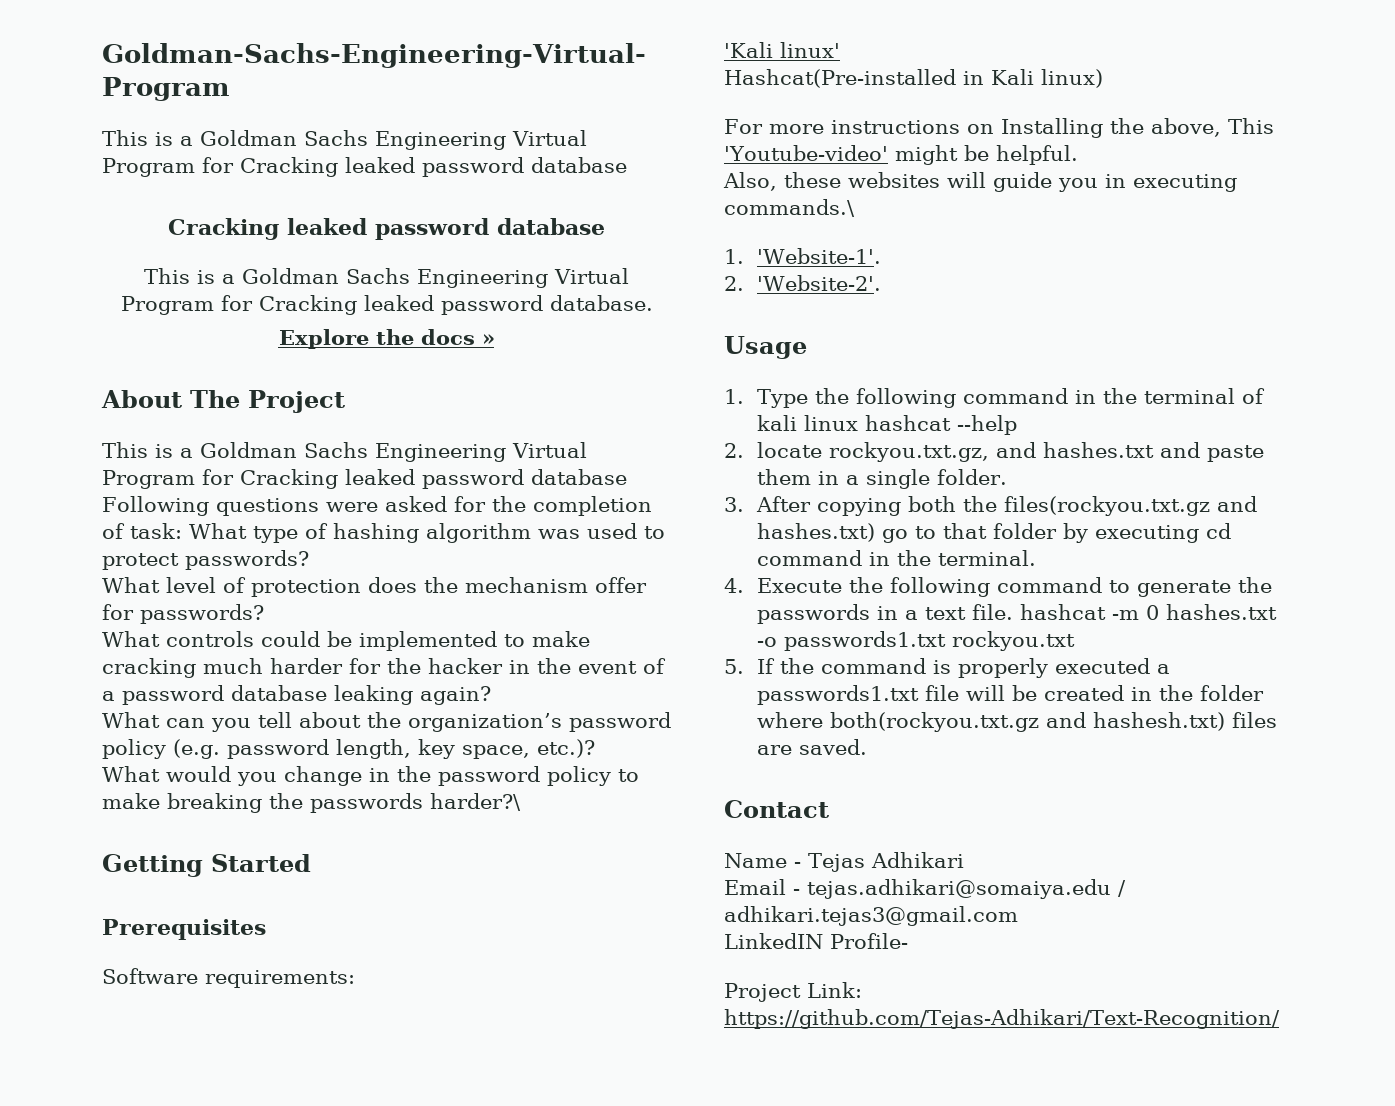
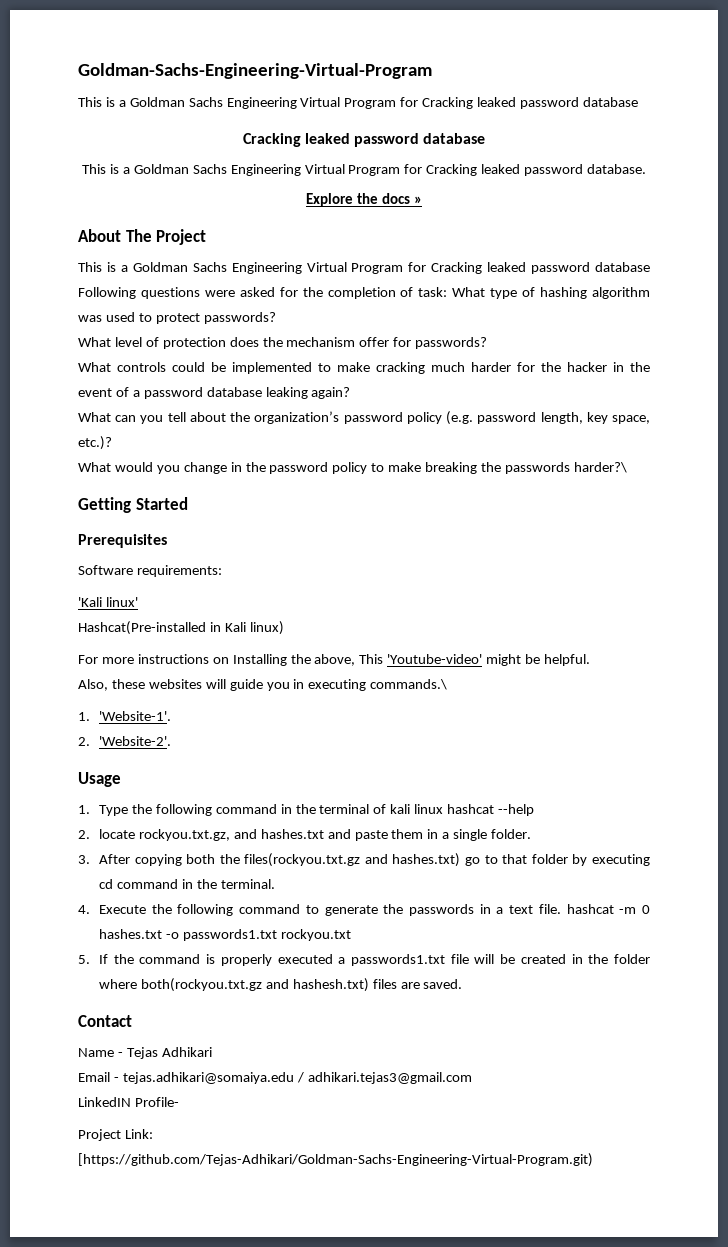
- Project Link: https://github.com/Tejas-Adhikari/Text-Recognition/
+ Project Link: [https://github.com/Tejas-Adhikari/Goldman-Sachs-Engineering-Virtual-Program.git)

